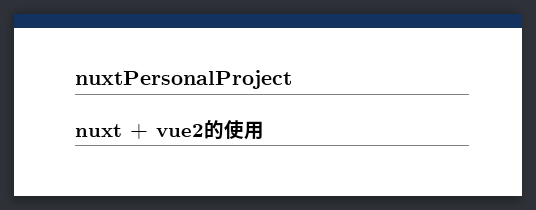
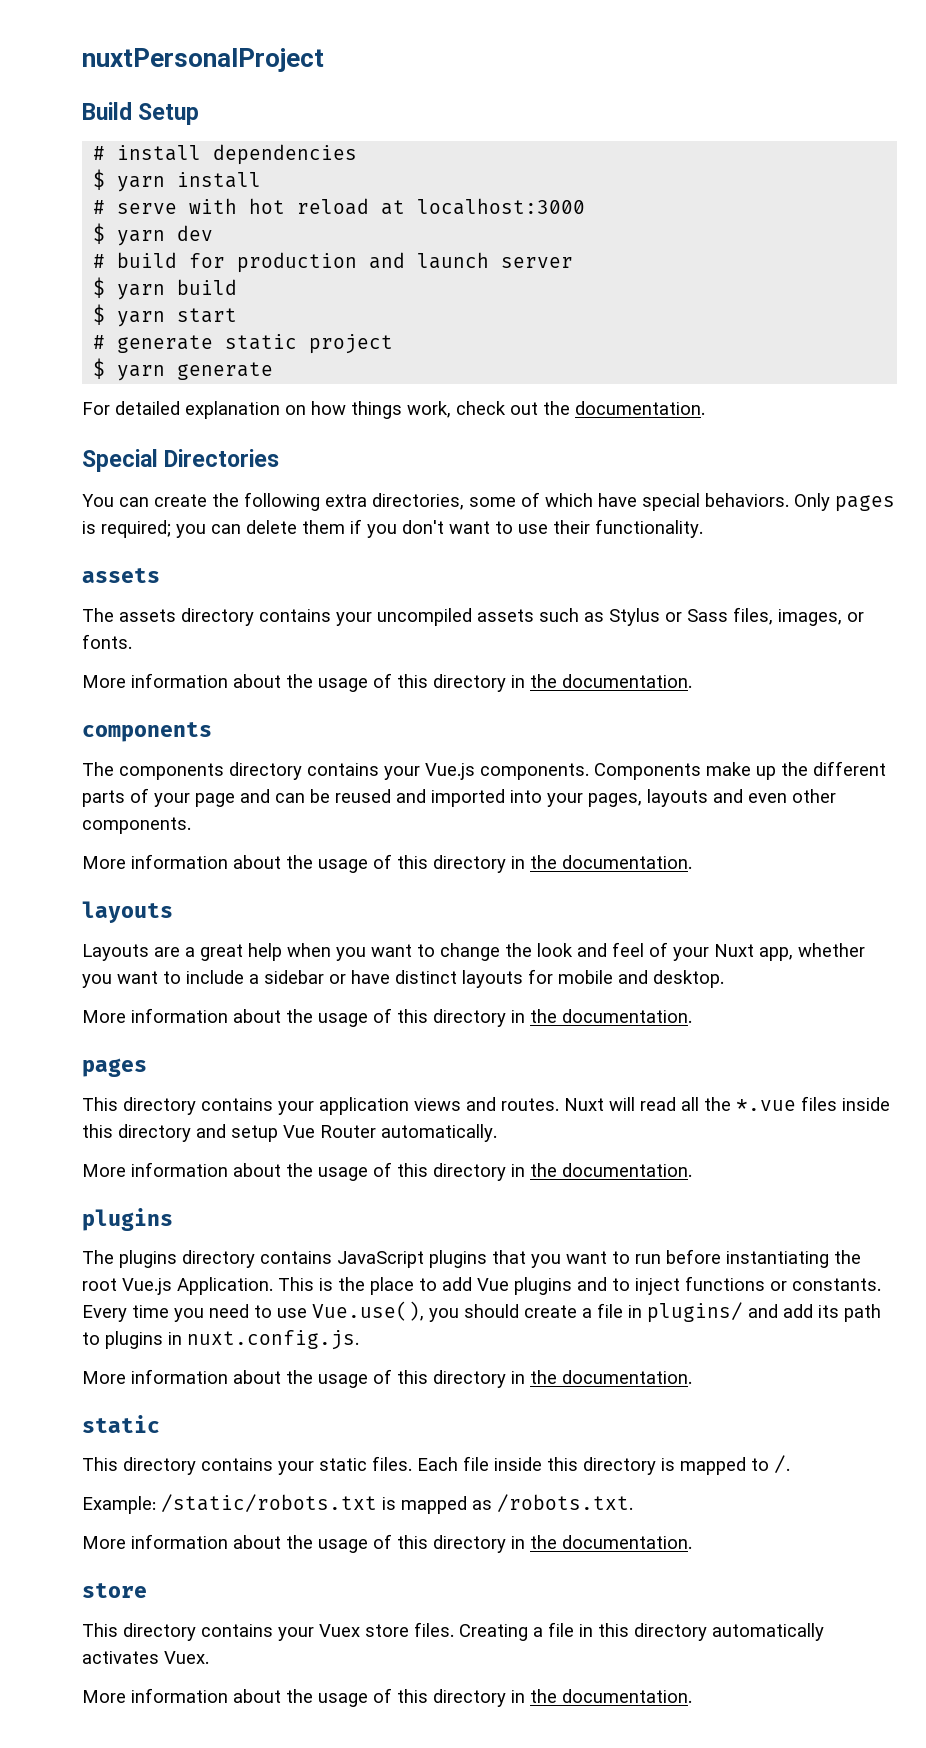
- nuxt + vue2的使用
+ Build Setup
+ # install dependencies
+ $ yarn install
+ # serve with hot reload at localhost:3000
+ $ yarn dev
+ # build for production and launch server
+ $ yarn build
+ $ yarn start
+ # generate static project
+ $ yarn generate
+ For detailed explanation on how things work, check out the documentation.
+ Special Directories
+ You can create the following extra directories, some of which have special behaviors. Only pages is required; you can delete them if you don't want to use their functionality.
+ assets
+ The assets directory contains your uncompiled assets such as Stylus or Sass files, images, or fonts.
+ More information about the usage of this directory in the documentation.
+ components
+ The components directory contains your Vue.js components. Components make up the different parts of your page and can be reused and imported into your pages, layouts and even other components.
+ More information about the usage of this directory in the documentation.
+ layouts
+ Layouts are a great help when you want to change the look and feel of your Nuxt app, whether you want to include a sidebar or have distinct layouts for mobile and desktop.
+ More information about the usage of this directory in the documentation.
+ pages
+ This directory contains your application views and routes. Nuxt will read all the *.vue files inside this directory and setup Vue Router automatically.
+ More information about the usage of this directory in the documentation.
+ plugins
+ The plugins directory contains JavaScript plugins that you want to run before instantiating the root Vue.js Application. This is the place to add Vue plugins and to inject functions or constants. Every time you need to use Vue.use(), you should create a file in plugins/ and add its path to plugins in nuxt.config.js.
+ More information about the usage of this directory in the documentation.
+ static
+ This directory contains your static files. Each file inside this directory is mapped to /.
+ Example: /static/robots.txt is mapped as /robots.txt.
+ More information about the usage of this directory in the documentation.
+ store
+ This directory contains your Vuex store files. Creating a file in this directory automatically activates Vuex.
+ More information about the usage of this directory in the documentation.

